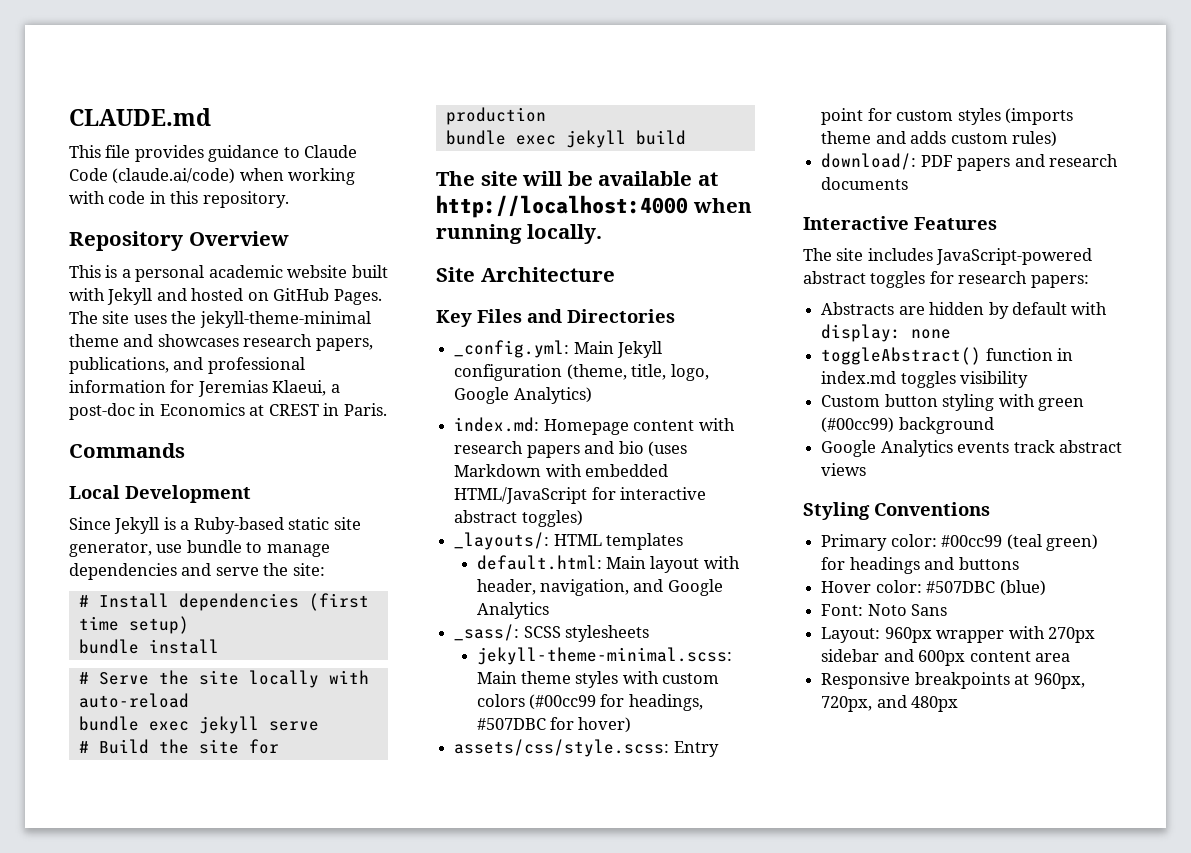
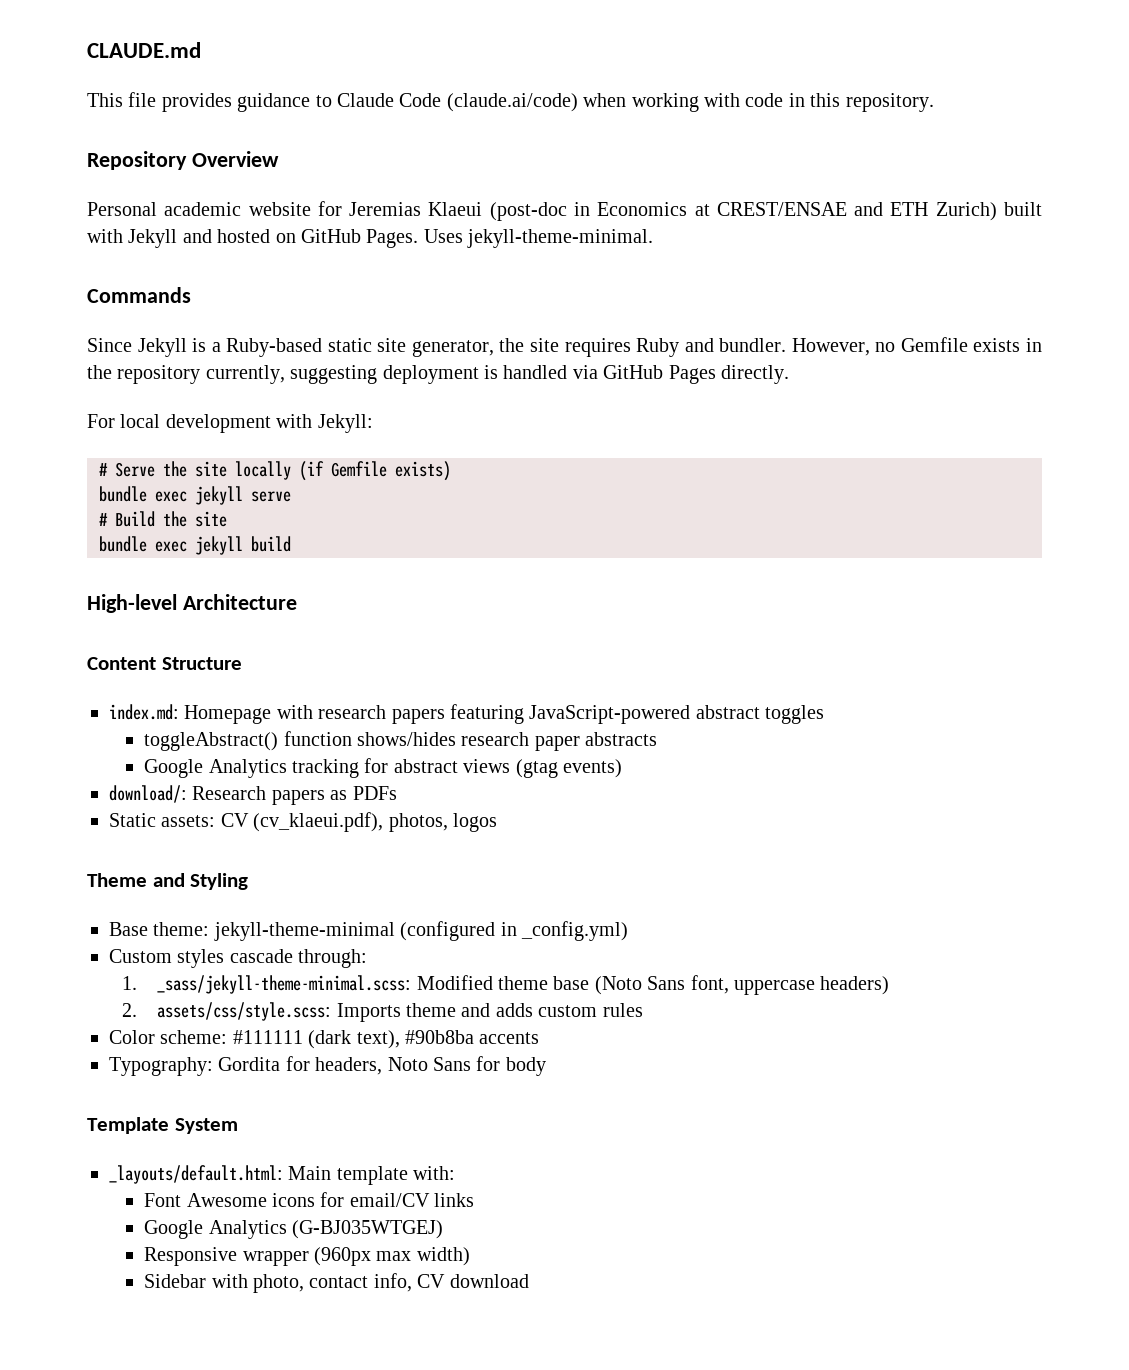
- This is a personal academic website built with Jekyll and hosted on GitHub Pages.
+ Personal academic website for Jeremias Klaeui (post-doc in Economics at CREST/ENSAE and ETH Zurich) built with Jekyll and hosted on GitHub Pages.
- The site uses the jekyll-theme-minimal theme and showcases research papers, publications, and professional information for Jeremias Klaeui, a post-doc in Economics at CREST in Paris.
+ Uses jekyll-theme-minimal.
- Local Development
- Since Jekyll is a Ruby-based static site generator, use bundle to manage dependencies and serve the site:
- # Install dependencies (first time setup)
- bundle install
+ Since Jekyll is a Ruby-based static site generator, the site requires Ruby and bundler. However, no Gemfile exists in the repository currently, suggesting deployment is handled via GitHub Pages directly.
+ For local development with Jekyll:
- # Serve the site locally with auto-reload
+ # Serve the site locally (if Gemfile exists)
- # Build the site for production
+ # Build the site
- The site will be available at http://localhost:4000 when running locally.
- Site Architecture
- Key Files and Directories
- _config.yml: Main Jekyll configuration (theme, title, logo, Google Analytics)
+ High-level Architecture
+ Content Structure
- index.md: Homepage content with research papers and bio (uses Markdown with embedded HTML/JavaScript for interactive abstract toggles)
- _layouts/: HTML templates
- default.html: Main layout with header, navigation, and Google Analytics
- _sass/: SCSS stylesheets
- jekyll-theme-minimal.scss: Main theme styles with custom colors (#00cc99 for headings, #507DBC for hover)
- assets/css/style.scss: Entry point for custom styles (imports theme and adds custom rules)
- download/: PDF papers and research documents
- Interactive Features
- The site includes JavaScript-powered abstract toggles for research papers:
- Abstracts are hidden by default with display: none
- toggleAbstract() function in index.md toggles visibility
- Custom button styling with green (#00cc99) background
- Google Analytics events track abstract views
- Styling Conventions
- Primary color: #00cc99 (teal green) for headings and buttons
- Hover color: #507DBC (blue)
- Font: Noto Sans
- Layout: 960px wrapper with 270px sidebar and 600px content area
- Responsive breakpoints at 960px, 720px, and 480px
+ index.md: Homepage with research papers featuring JavaScript-powered abstract toggles
+ toggleAbstract() function shows/hides research paper abstracts
+ Google Analytics tracking for abstract views (gtag events)
+ download/: Research papers as PDFs
+ Static assets: CV (cv_klaeui.pdf), photos, logos
+ Theme and Styling
+ Base theme: jekyll-theme-minimal (configured in _config.yml)
+ Custom styles cascade through:
+ 1. _sass/jekyll-theme-minimal.scss: Modified theme base (Noto Sans font, uppercase headers)
+ 2. assets/css/style.scss: Imports theme and adds custom rules
+ Color scheme: #111111 (dark text), #90b8ba accents
+ Typography: Gordita for headers, Noto Sans for body
+ Template System
+ _layouts/default.html: Main template with:
+ Font Awesome icons for email/CV links
+ Google Analytics (G-BJ035WTGEJ)
+ Responsive wrapper (960px max width)
+ Sidebar with photo, contact info, CV download

